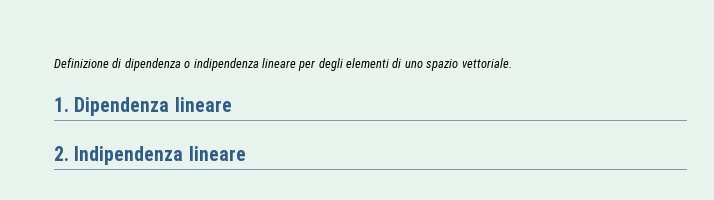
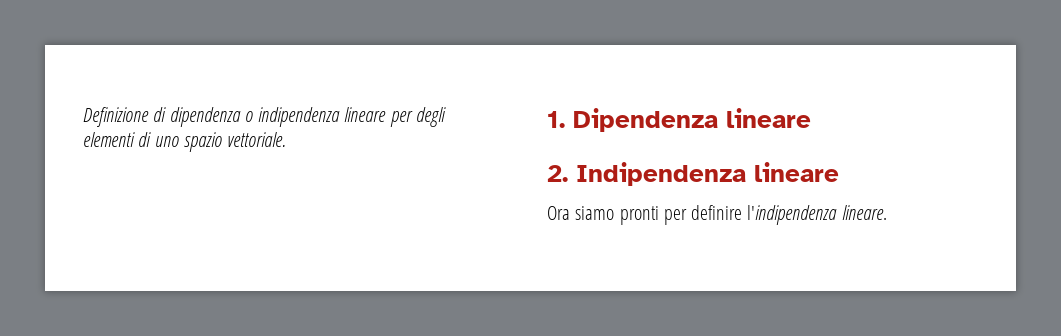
+ Ora siamo pronti per definire l'indipendenza lineare.

